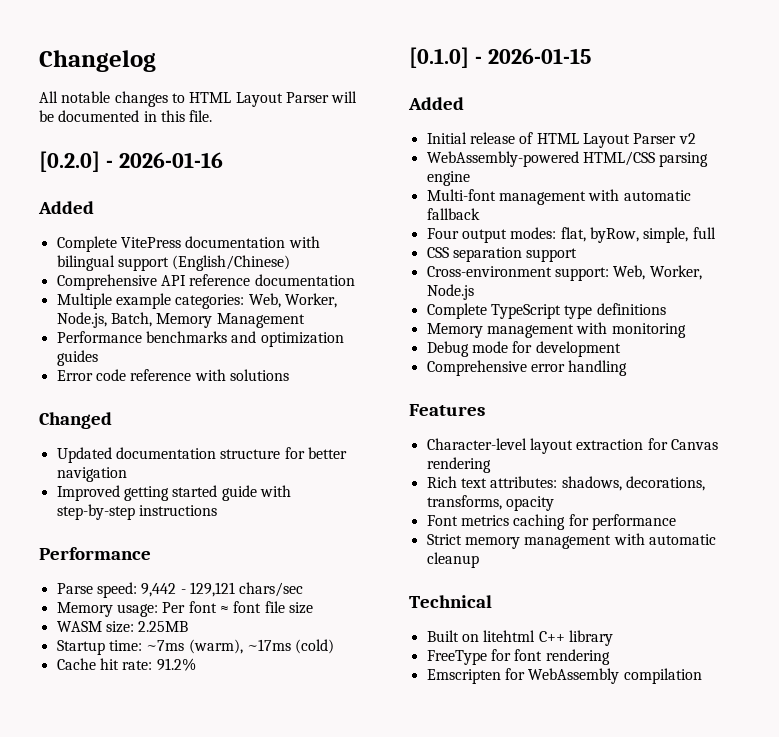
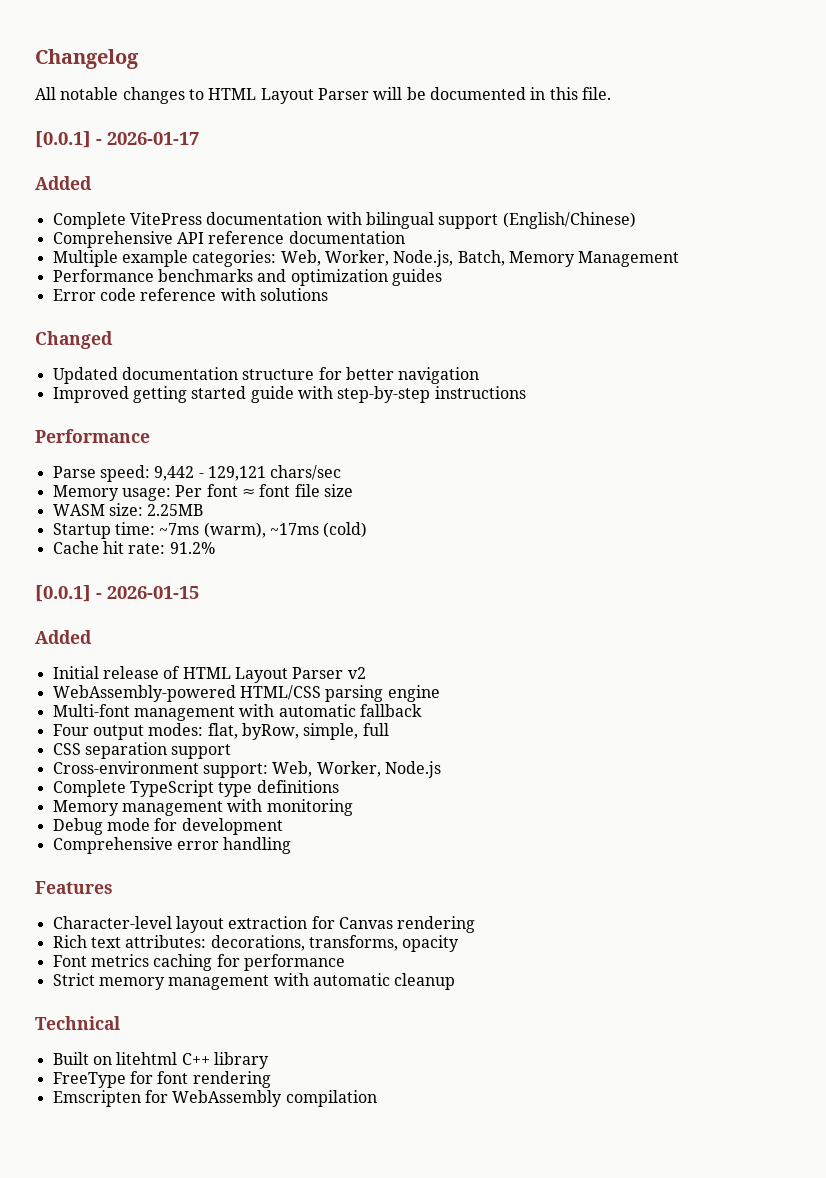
- [0.2.0] - 2026-01-16
+ [0.0.1] - 2026-01-17
- [0.1.0] - 2026-01-15
+ [0.0.1] - 2026-01-15
- Rich text attributes: shadows, decorations, transforms, opacity
+ Rich text attributes: decorations, transforms, opacity

